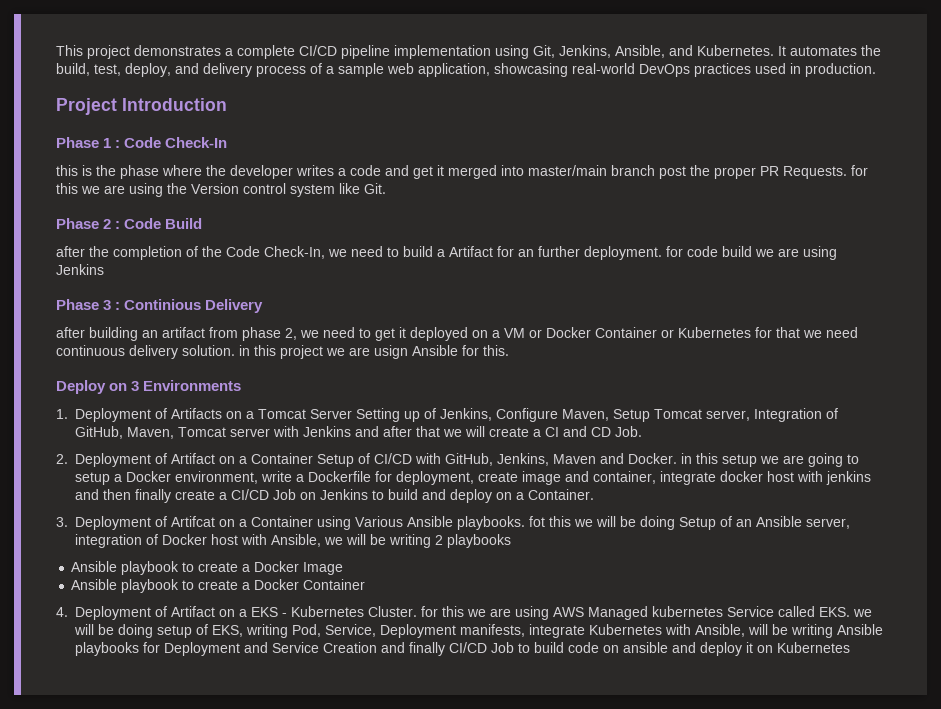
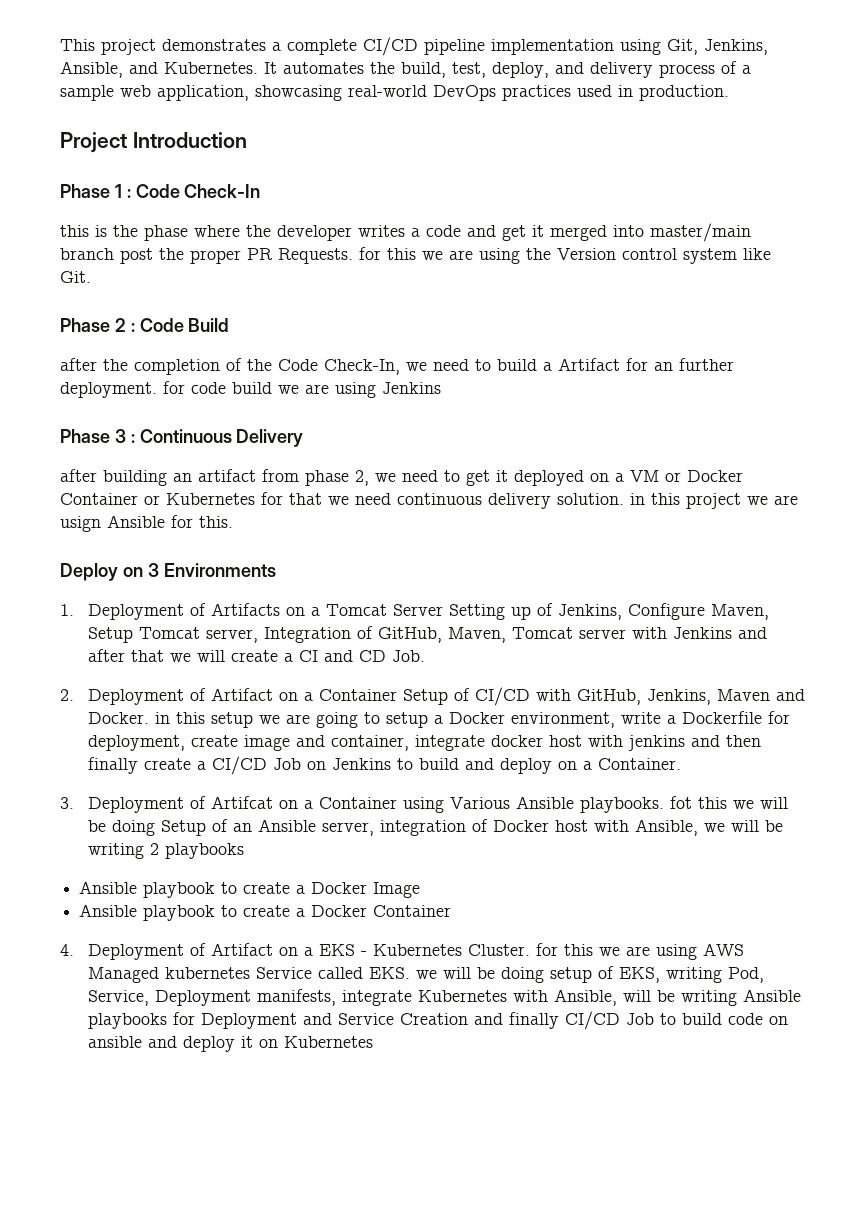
- Phase 3 : Continious Delivery
+ Phase 3 : Continuous Delivery

